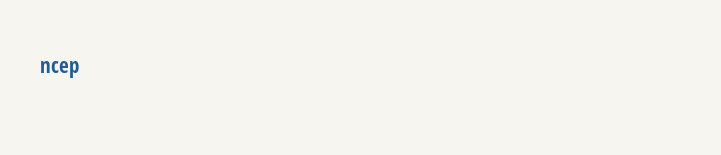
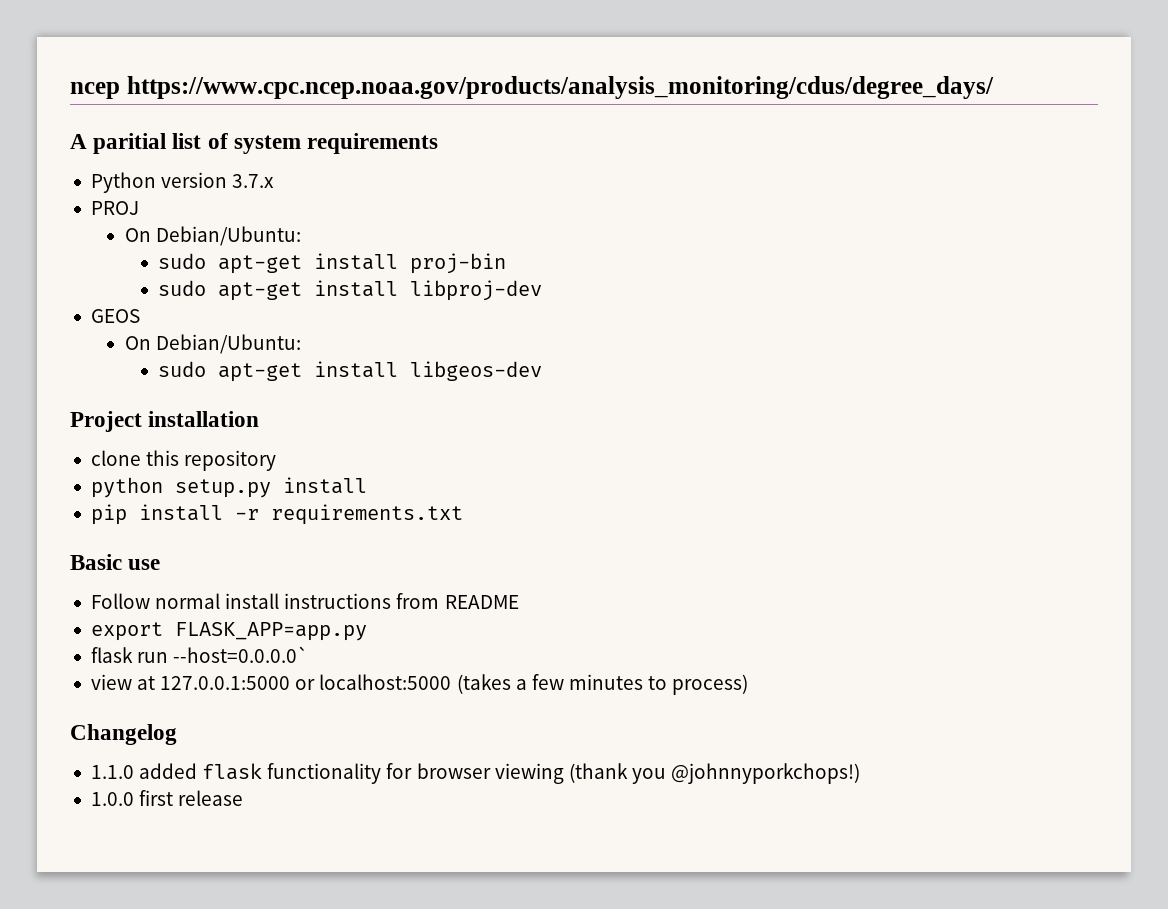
- ncep
+ ncep https://www.cpc.ncep.noaa.gov/products/analysis_monitoring/cdus/degree_days/
+ A paritial list of system requirements
+ Python version 3.7.x
+ PROJ
+ On Debian/Ubuntu:
+ sudo apt-get install proj-bin
+ sudo apt-get install libproj-dev
+ GEOS
+ On Debian/Ubuntu:
+ sudo apt-get install libgeos-dev
+ Project installation
+ clone this repository
+ python setup.py install
+ pip install -r requirements.txt
+ Basic use
+ Follow normal install instructions from README
+ export FLASK_APP=app.py
+ flask run --host=0.0.0.0`
+ view at 127.0.0.1:5000 or localhost:5000 (takes a few minutes to process)
+ Changelog
+ 1.1.0 added flask functionality for browser viewing (thank you @johnnyporkchops!)
+ 1.0.0 first release

